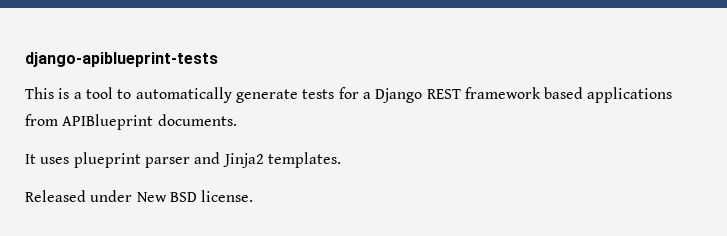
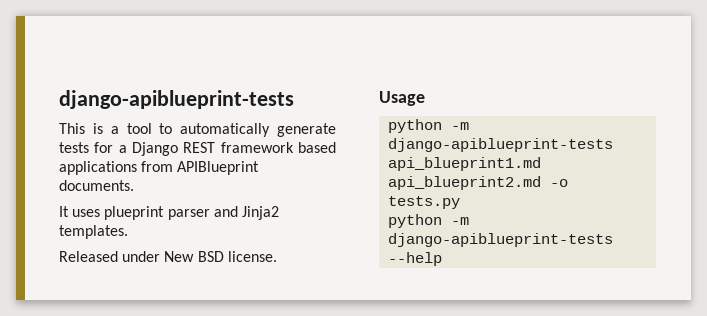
+ Usage
+ python -m django-apiblueprint-tests api_blueprint1.md api_blueprint2.md -o tests.py
+ python -m django-apiblueprint-tests --help

